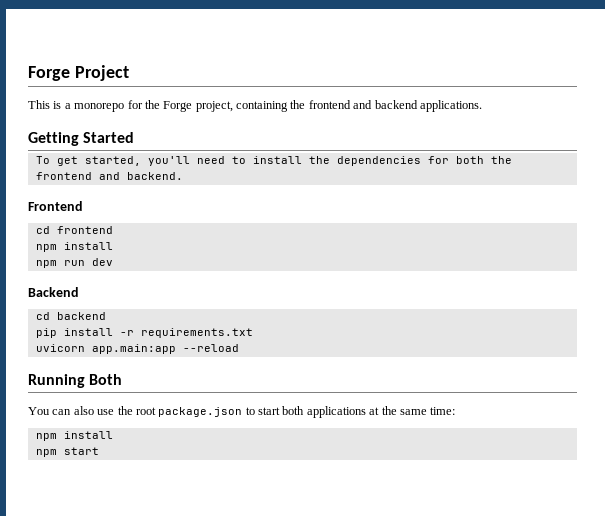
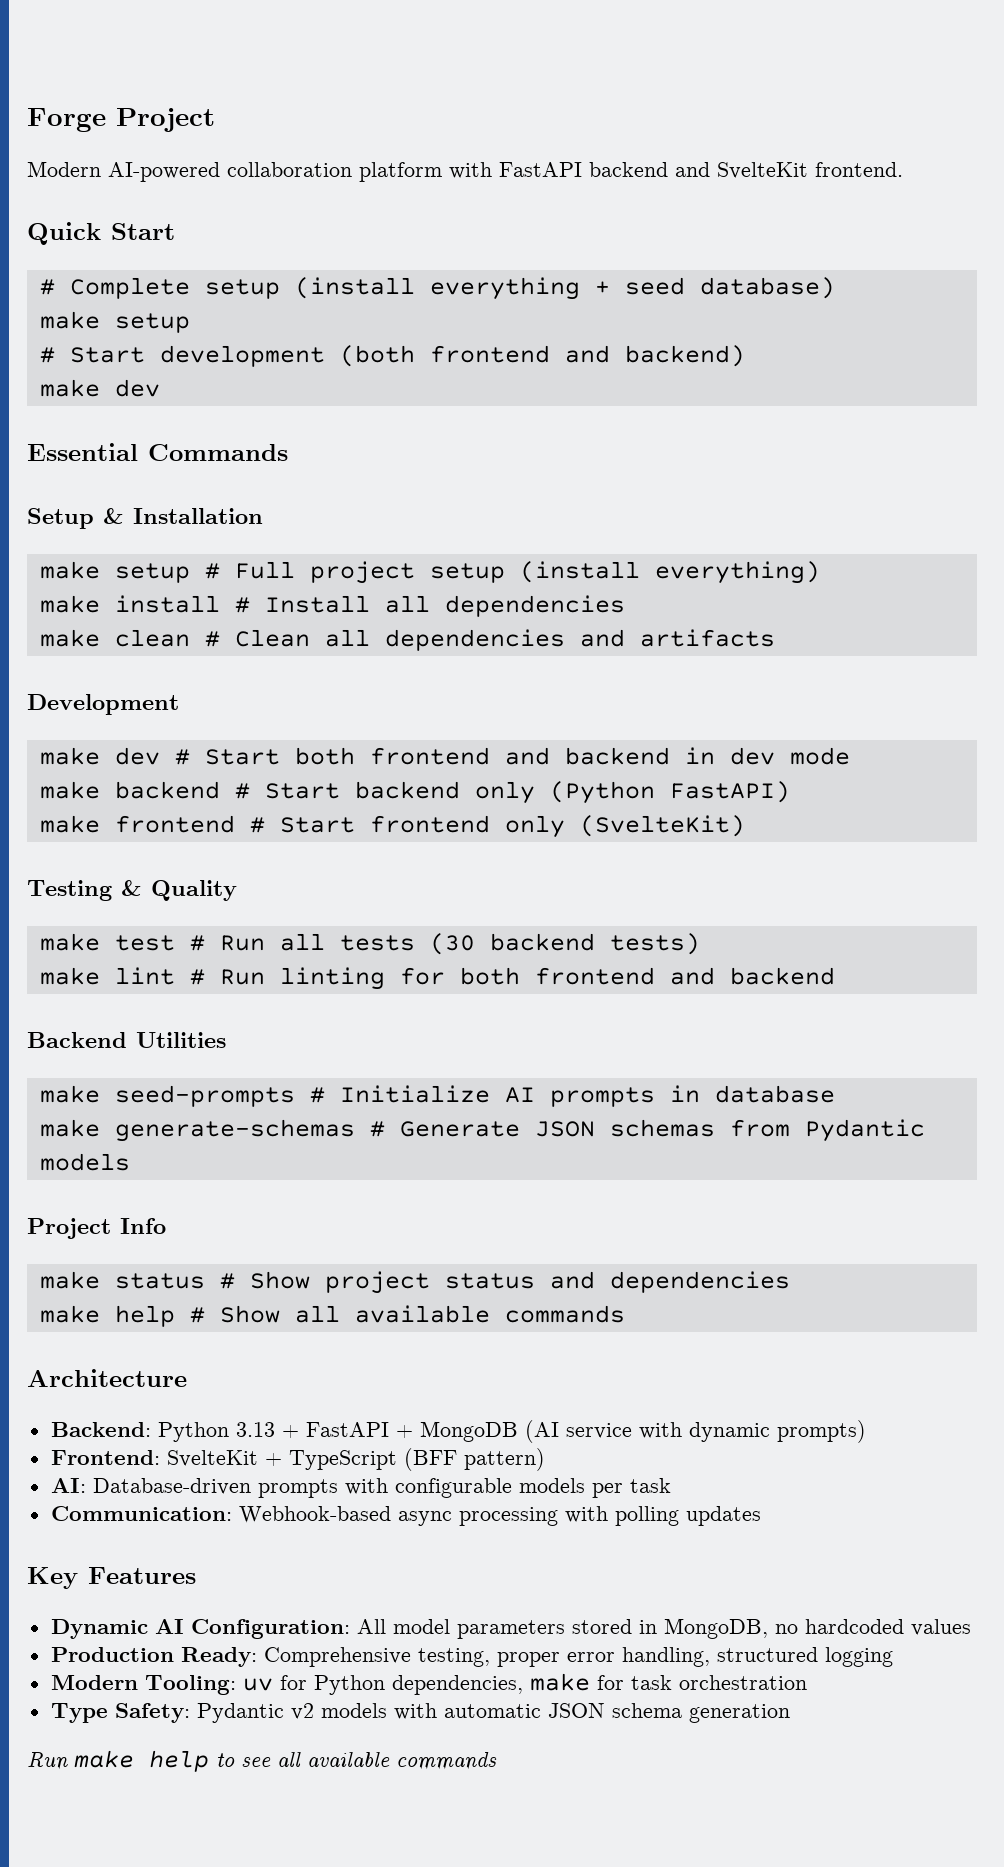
- This is a monorepo for the Forge project, containing the frontend and backend applications.
- Getting Started
- To get started, you'll need to install the dependencies for both the frontend and backend.
- Frontend
- cd frontend
- npm install
- npm run dev
- Backend
- cd backend
- pip install -r requirements.txt
- uvicorn app.main:app --reload
- Running Both
- You can also use the root package.json to start both applications at the same time:
- npm install
- npm start
+ Modern AI-powered collaboration platform with FastAPI backend and SvelteKit frontend.
+ Quick Start
+ # Complete setup (install everything + seed database)
+ make setup
+ # Start development (both frontend and backend)
+ make dev
+ Essential Commands
+ Setup & Installation
+ make setup # Full project setup (install everything)
+ make install # Install all dependencies
+ make clean # Clean all dependencies and artifacts
+ Development
+ make dev # Start both frontend and backend in dev mode
+ make backend # Start backend only (Python FastAPI)
+ make frontend # Start frontend only (SvelteKit)
+ Testing & Quality
+ make test # Run all tests (30 backend tests)
+ make lint # Run linting for both frontend and backend
+ Backend Utilities
+ make seed-prompts # Initialize AI prompts in database
+ make generate-schemas # Generate JSON schemas from Pydantic models
+ Project Info
+ make status # Show project status and dependencies
+ make help # Show all available commands
+ Architecture
+ Backend: Python 3.13 + FastAPI + MongoDB (AI service with dynamic prompts)
+ Frontend: SvelteKit + TypeScript (BFF pattern)
+ AI: Database-driven prompts with configurable models per task
+ Communication: Webhook-based async processing with polling updates
+ Key Features
+ Dynamic AI Configuration: All model parameters stored in MongoDB, no hardcoded values
+ Production Ready: Comprehensive testing, proper error handling, structured logging
+ Modern Tooling: uv for Python dependencies, make for task orchestration
+ Type Safety: Pydantic v2 models with automatic JSON schema generation
+ Run make help to see all available commands

